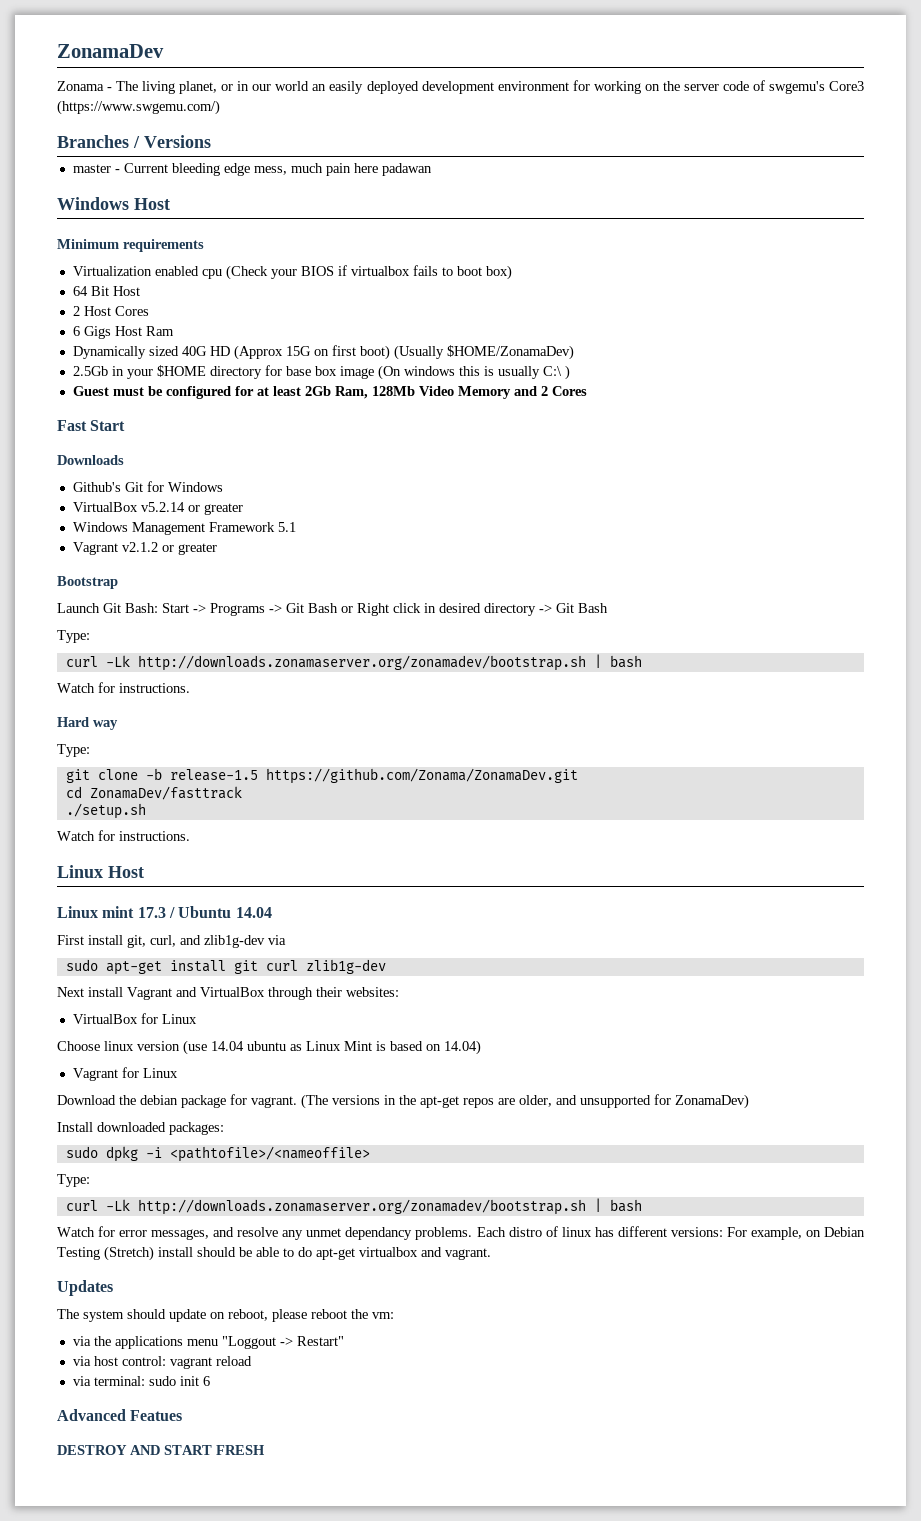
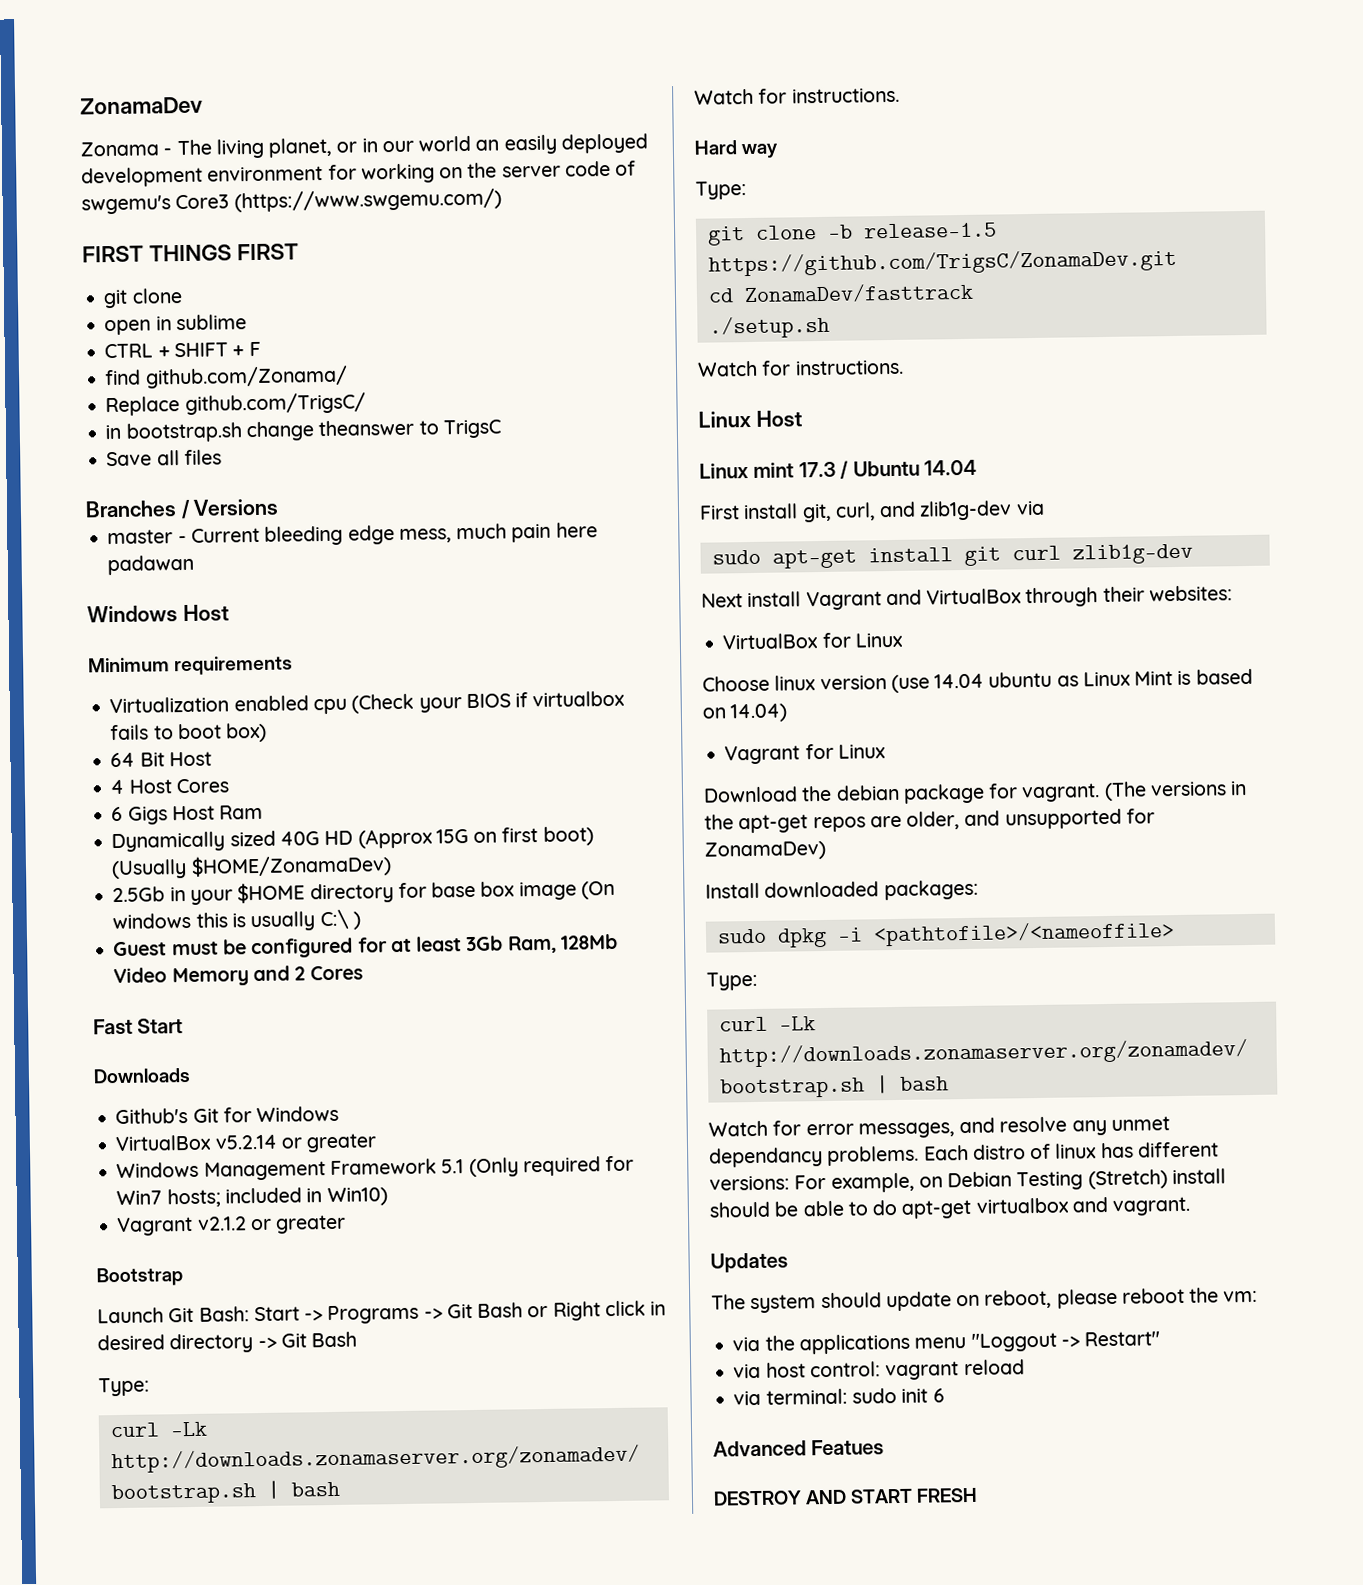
+ FIRST THINGS FIRST
+ git clone
+ open in sublime
+ CTRL + SHIFT + F
+ find github.com/Zonama/
+ Replace github.com/TrigsC/
+ in bootstrap.sh change theanswer to TrigsC
+ Save all files
- 2 Host Cores
+ 4 Host Cores
- Guest must be configured for at least 2Gb Ram, 128Mb Video Memory and 2 Cores
+ Guest must be configured for at least 3Gb Ram, 128Mb Video Memory and 2 Cores
- Windows Management Framework 5.1
+ Windows Management Framework 5.1 (Only required for Win7 hosts; included in Win10)
- git clone -b release-1.5 https://github.com/Zonama/ZonamaDev.git
+ git clone -b release-1.5 https://github.com/TrigsC/ZonamaDev.git

